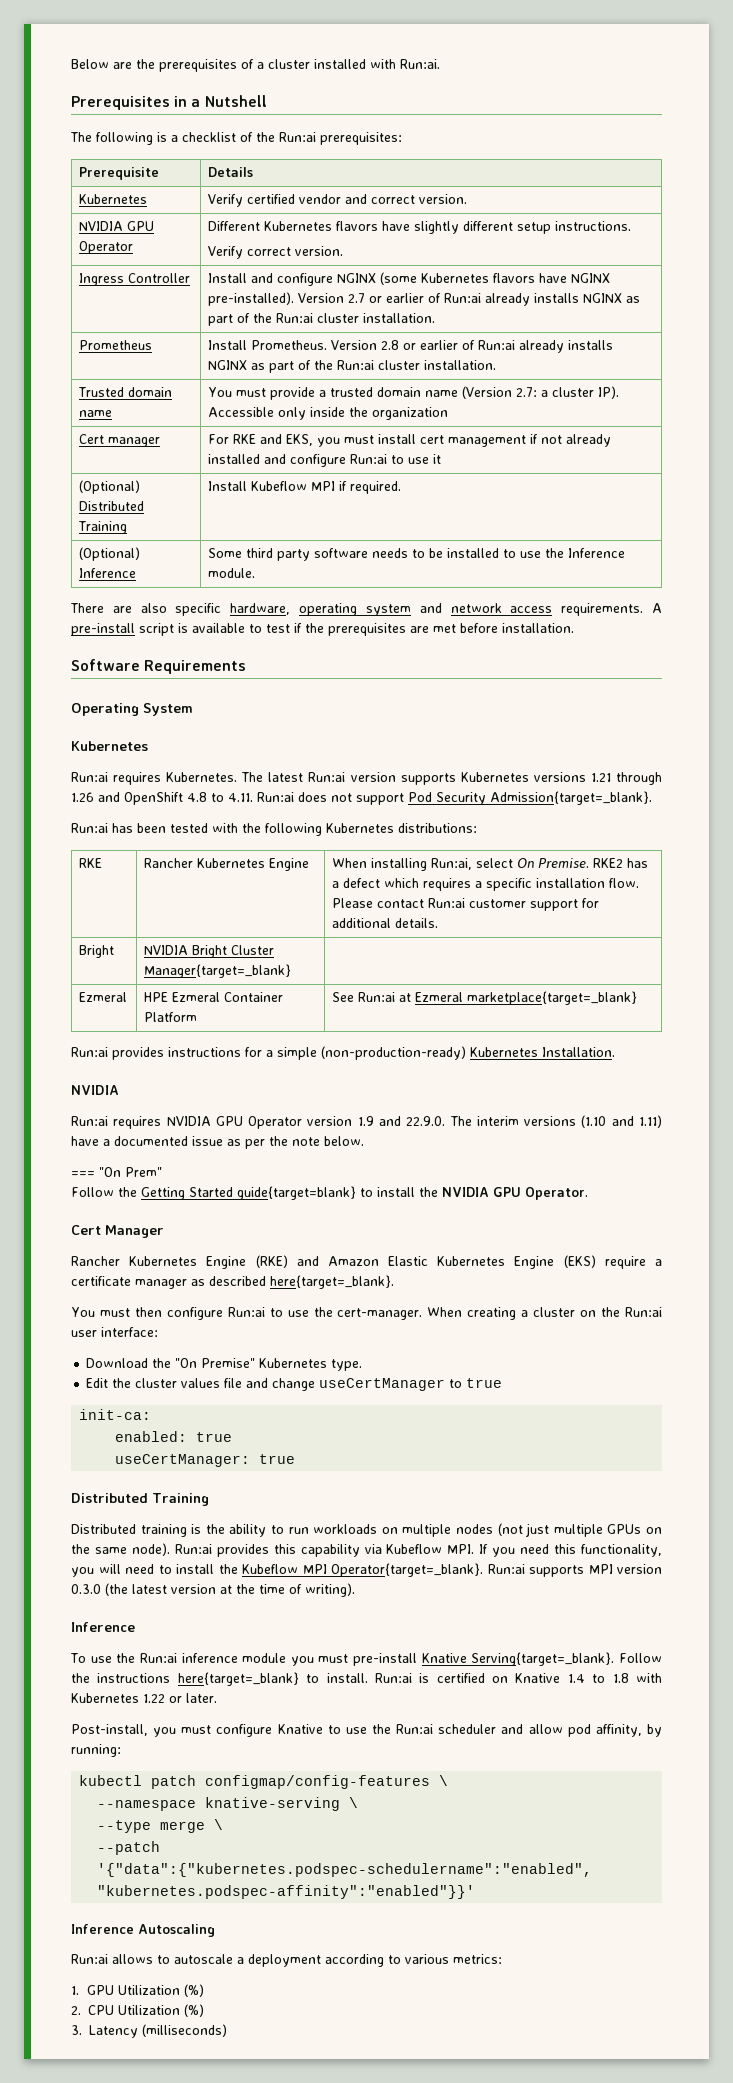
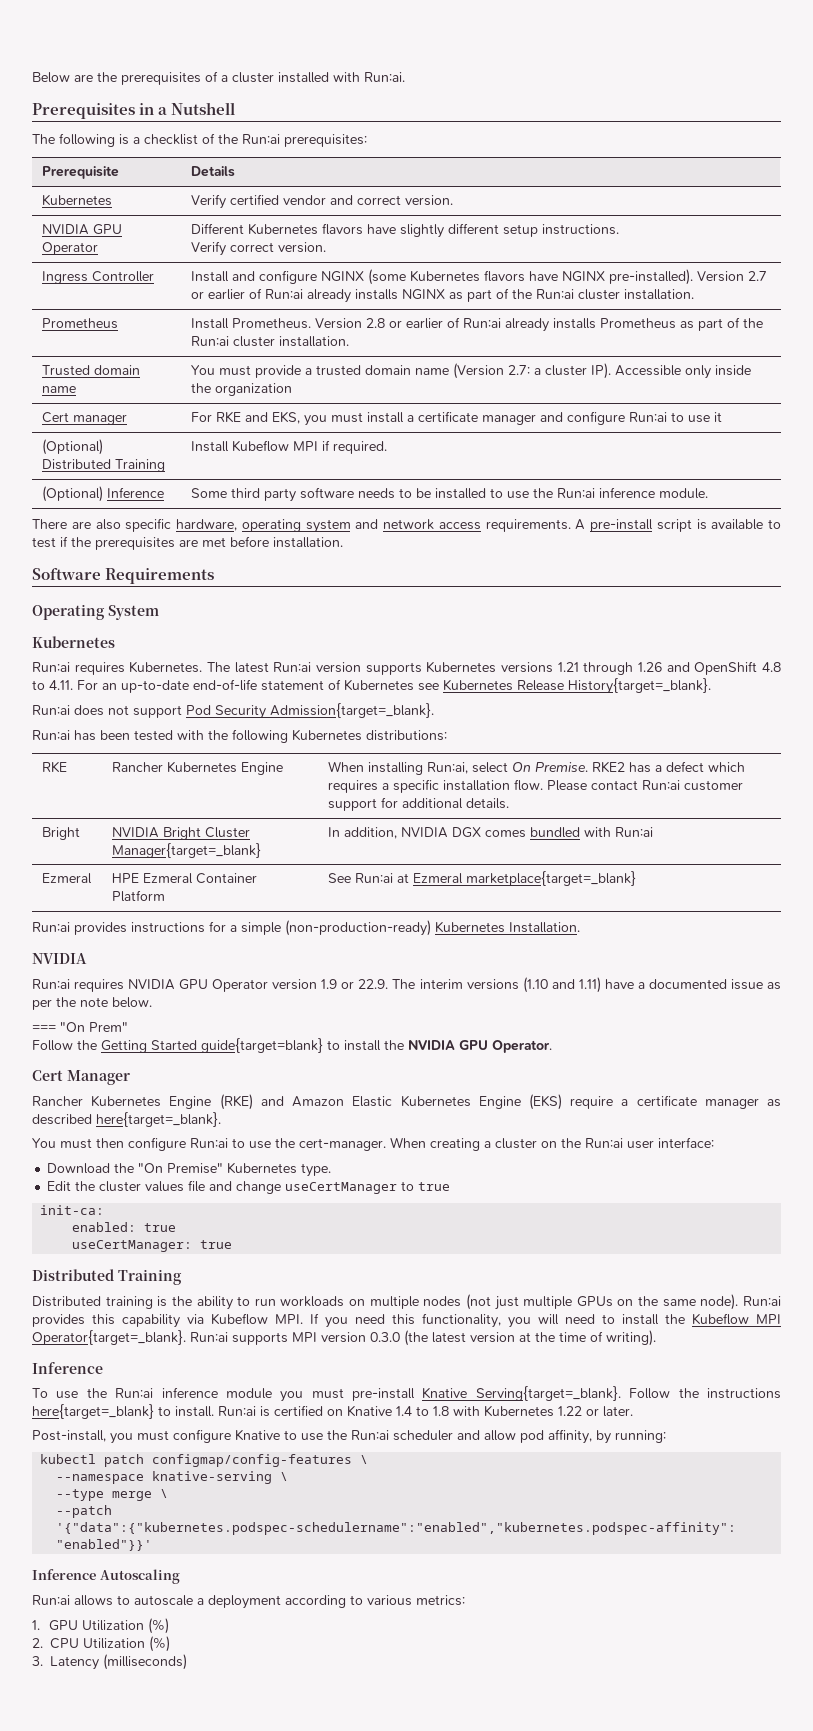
- Prometheus | Install Prometheus. Version 2.8 or earlier of Run:ai already installs NGINX as part of the Run:ai cluster installation.
+ Prometheus | Install Prometheus. Version 2.8 or earlier of Run:ai already installs Prometheus as part of the Run:ai cluster installation.
- Cert manager | For RKE and EKS, you must install cert management if not already installed and configure Run:ai to use it
+ Cert manager | For RKE and EKS, you must install a certificate manager and configure Run:ai to use it
- (Optional) Inference | Some third party software needs to be installed to use the Inference module.
+ (Optional) Inference | Some third party software needs to be installed to use the Run:ai inference module.
- The latest Run:ai version supports Kubernetes versions 1.21 through 1.26 and OpenShift 4.8 to 4.11. Run:ai does not support Pod Security Admission{target=_blank}.
+ The latest Run:ai version supports Kubernetes versions 1.21 through 1.26 and OpenShift 4.8 to 4.11. For an up-to-date end-of-life statement of Kubernetes see Kubernetes Release History{target=_blank}.
+ Run:ai does not support Pod Security Admission{target=_blank}.
- Bright | NVIDIA Bright Cluster Manager{target=_blank} |
+ Bright | NVIDIA Bright Cluster Manager{target=_blank} | In addition, NVIDIA DGX comes bundled with Run:ai
- Run:ai requires NVIDIA GPU Operator version 1.9 and 22.9.0. The interim versions (1.10 and 1.11) have a documented issue as per the note below.
+ Run:ai requires NVIDIA GPU Operator version 1.9 or 22.9. The interim versions (1.10 and 1.11) have a documented issue as per the note below.

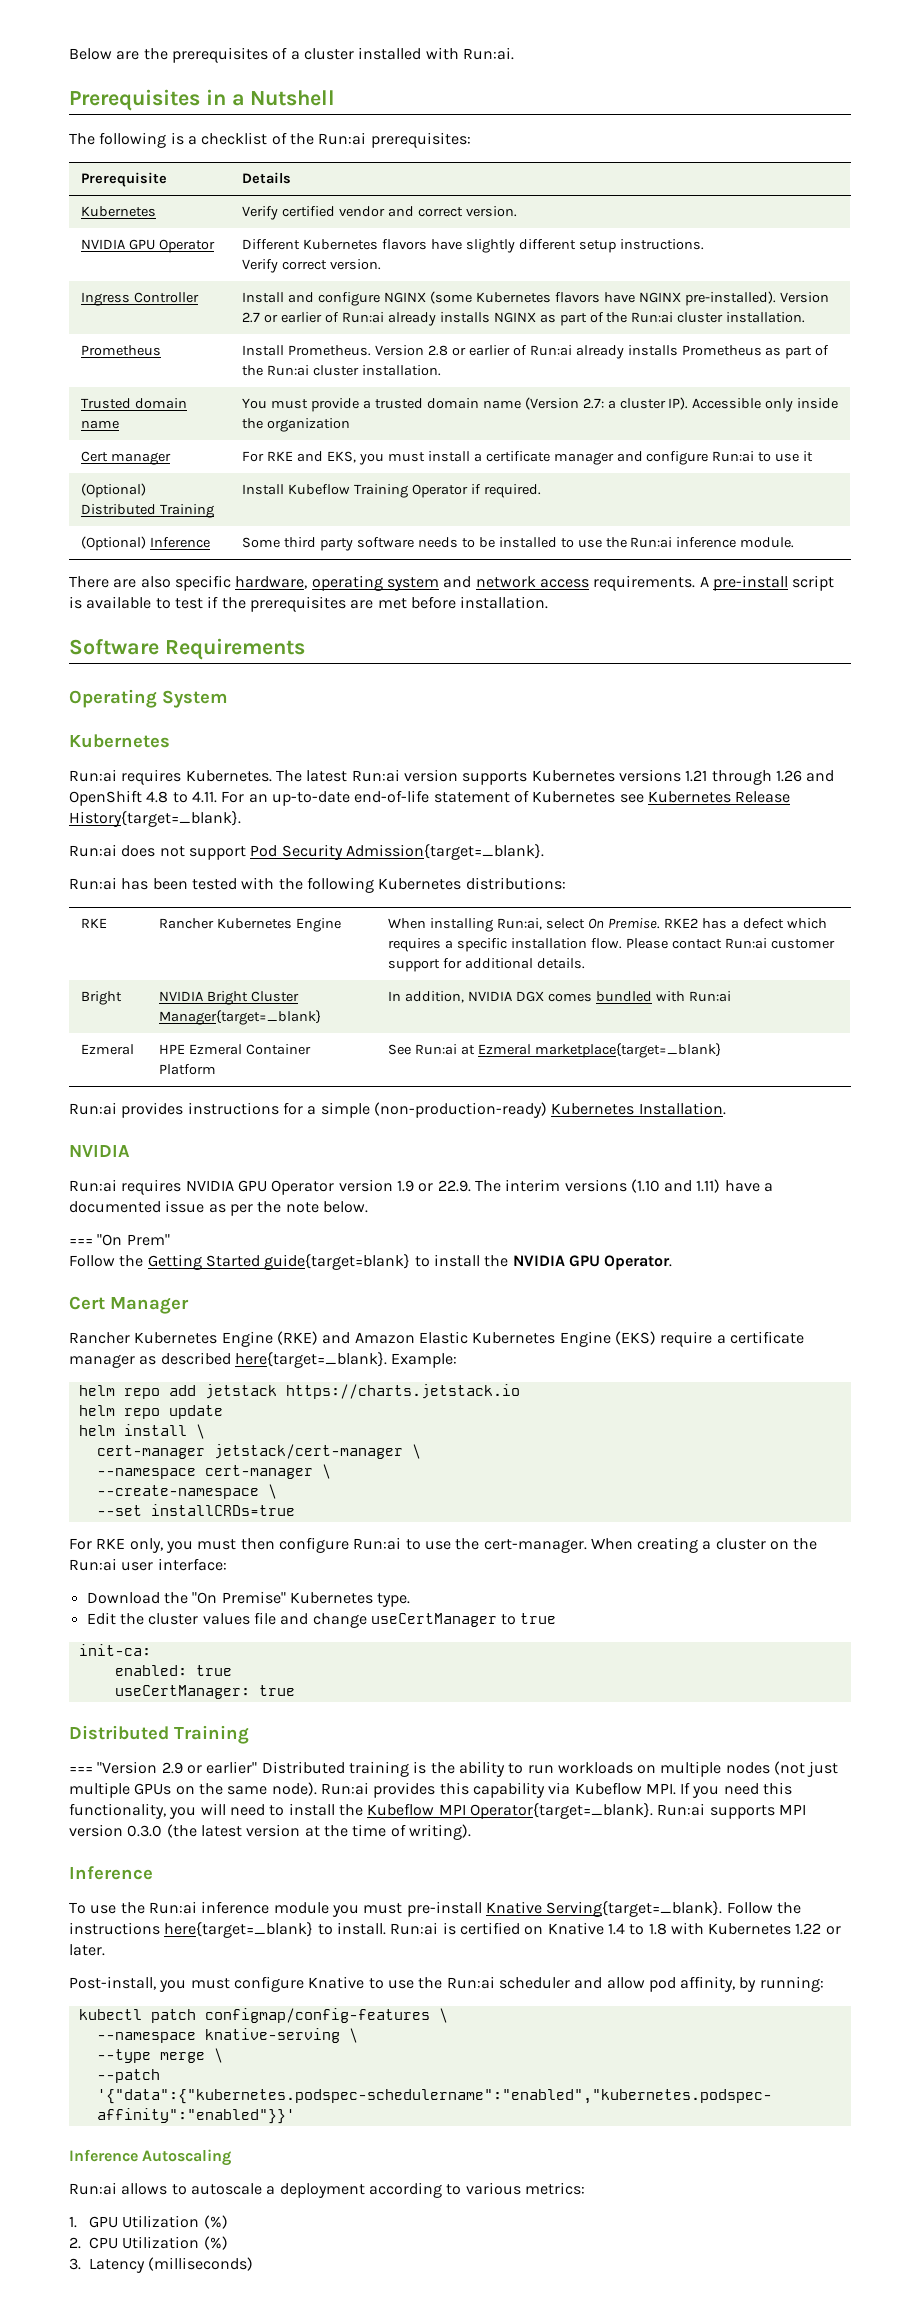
- (Optional) Distributed Training | Install Kubeflow MPI if required.
+ (Optional) Distributed Training | Install Kubeflow Training Operator if required.
- Rancher Kubernetes Engine (RKE) and Amazon Elastic Kubernetes Engine (EKS) require a certificate manager as described here{target=_blank}.
- You must then configure Run:ai to use the cert-manager.
+ Rancher Kubernetes Engine (RKE) and Amazon Elastic Kubernetes Engine (EKS) require a certificate manager as described here{target=_blank}. Example:
+ helm repo add jetstack https://charts.jetstack.io
+ helm repo update
+ helm install \
+ cert-manager jetstack/cert-manager \
+ --namespace cert-manager \
+ --create-namespace \
+ --set installCRDs=true
+ For RKE only, you must then configure Run:ai to use the cert-manager.
- Distributed training is the ability to run workloads on multiple nodes (not just multiple GPUs on the same node).
+ === "Version 2.9 or earlier" Distributed training is the ability to run workloads on multiple nodes (not just multiple GPUs on the same node).

